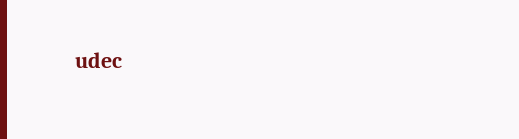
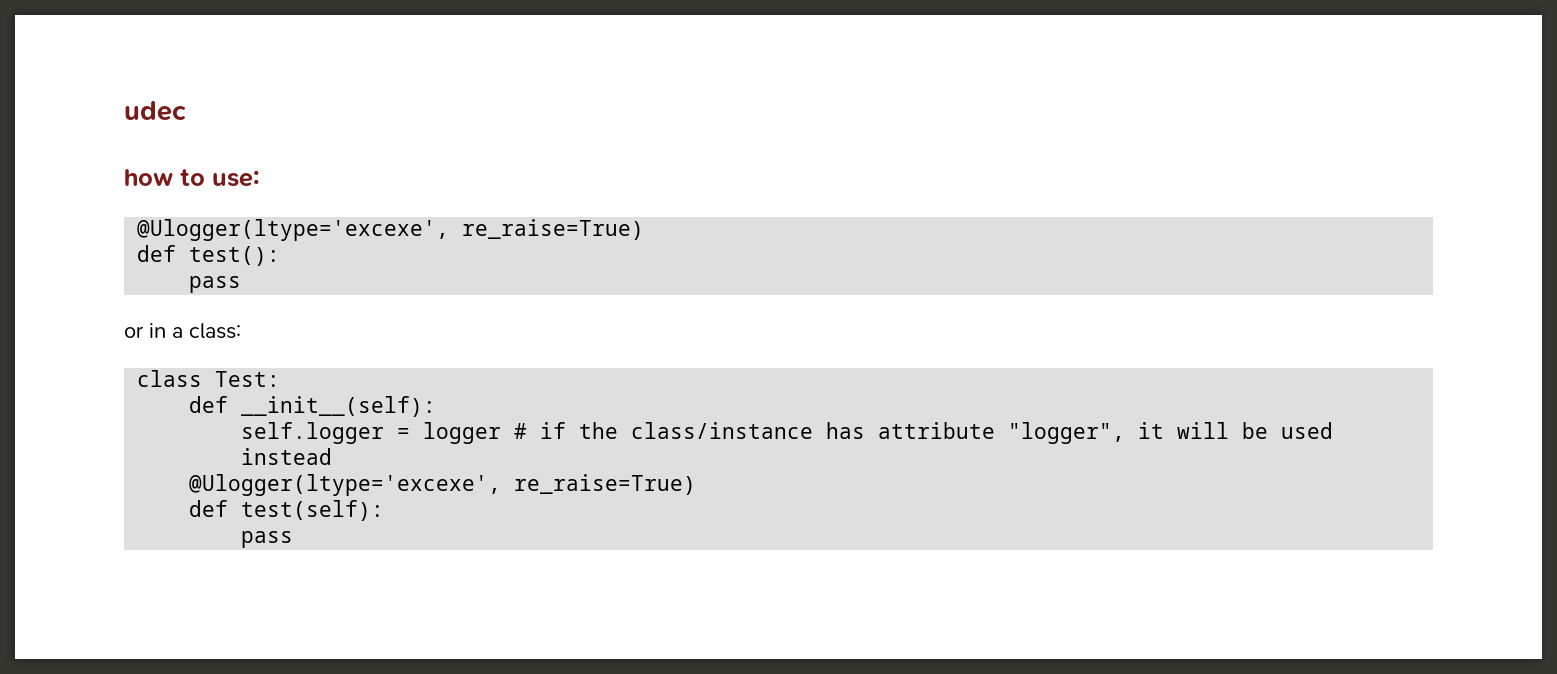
+ how to use:
+ @Ulogger(ltype='excexe', re_raise=True)
+ def test():
+ pass
+ or in a class:
+ class Test:
+ def __init__(self):
+ self.logger = logger # if the class/instance has attribute "logger", it will be used instead
+ @Ulogger(ltype='excexe', re_raise=True)
+ def test(self):
+ pass

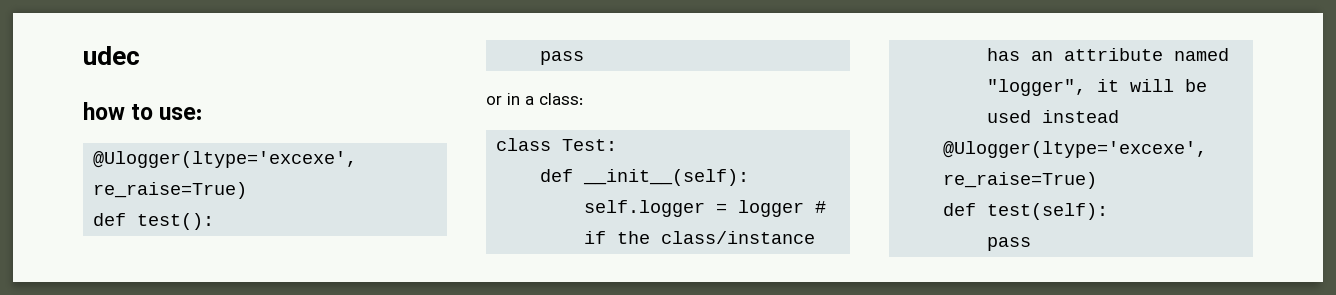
- self.logger = logger # if the class/instance has attribute "logger", it will be used instead
+ self.logger = logger # if the class/instance has an attribute named "logger", it will be used instead

